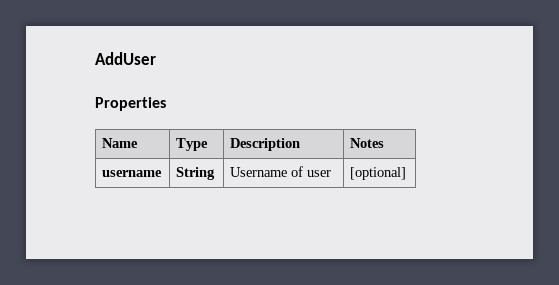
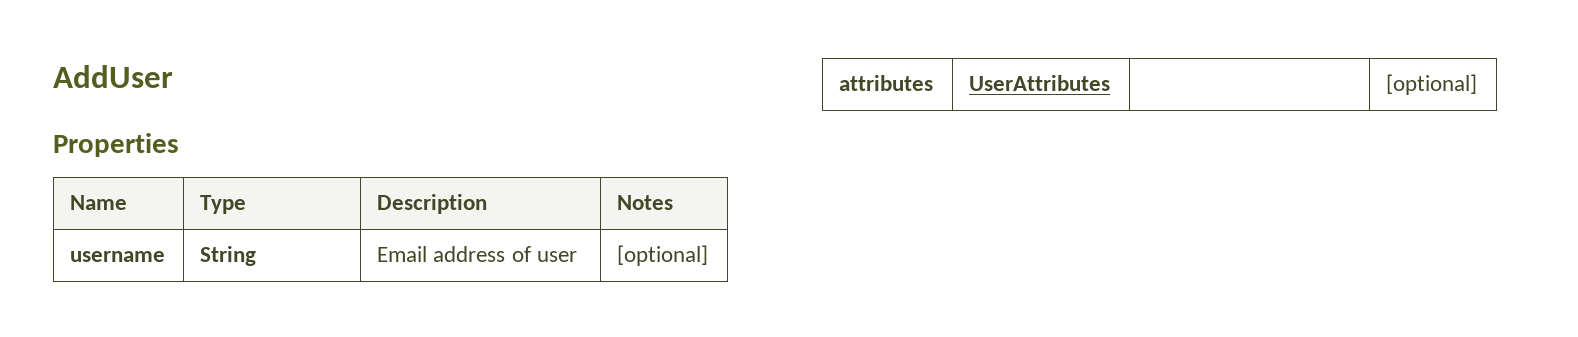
- username | String | Username of user | [optional]
+ username | String | Email address of user | [optional]
+ attributes | UserAttributes | | [optional]

